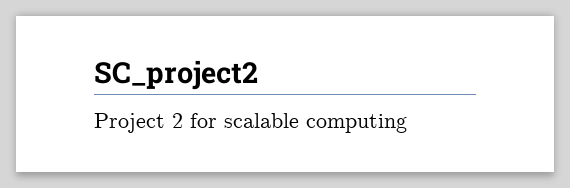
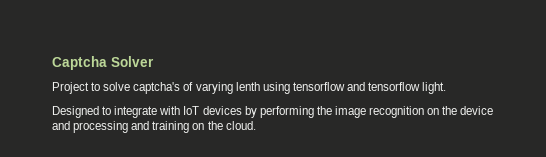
- SC_project2
+ Captcha Solver
- Project 2 for scalable computing
+ Project to solve captcha's of varying lenth using tensorflow and tensorflow light.
+ Designed to integrate with IoT devices by performing the image recognition on the device and processing and training on the cloud.

